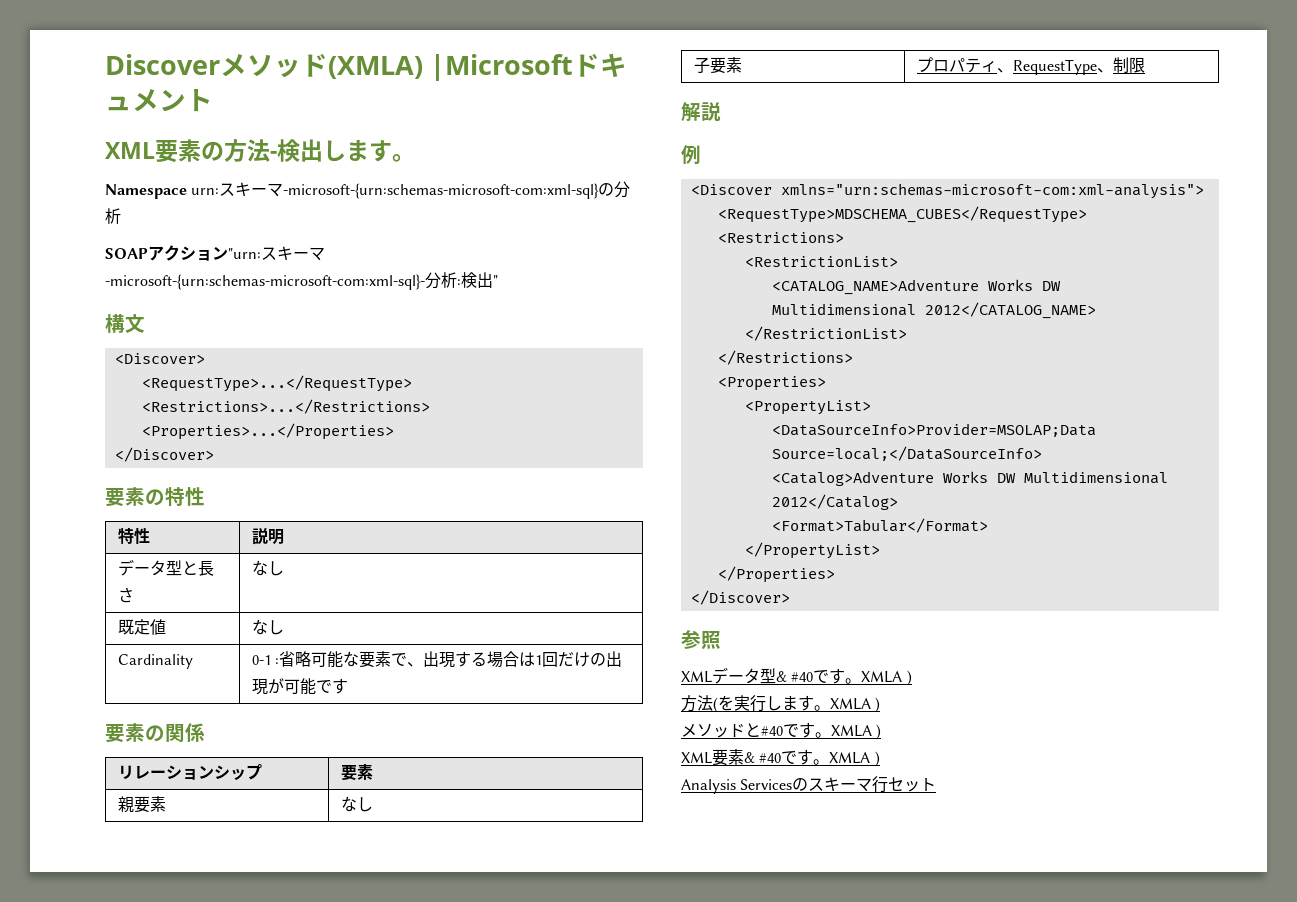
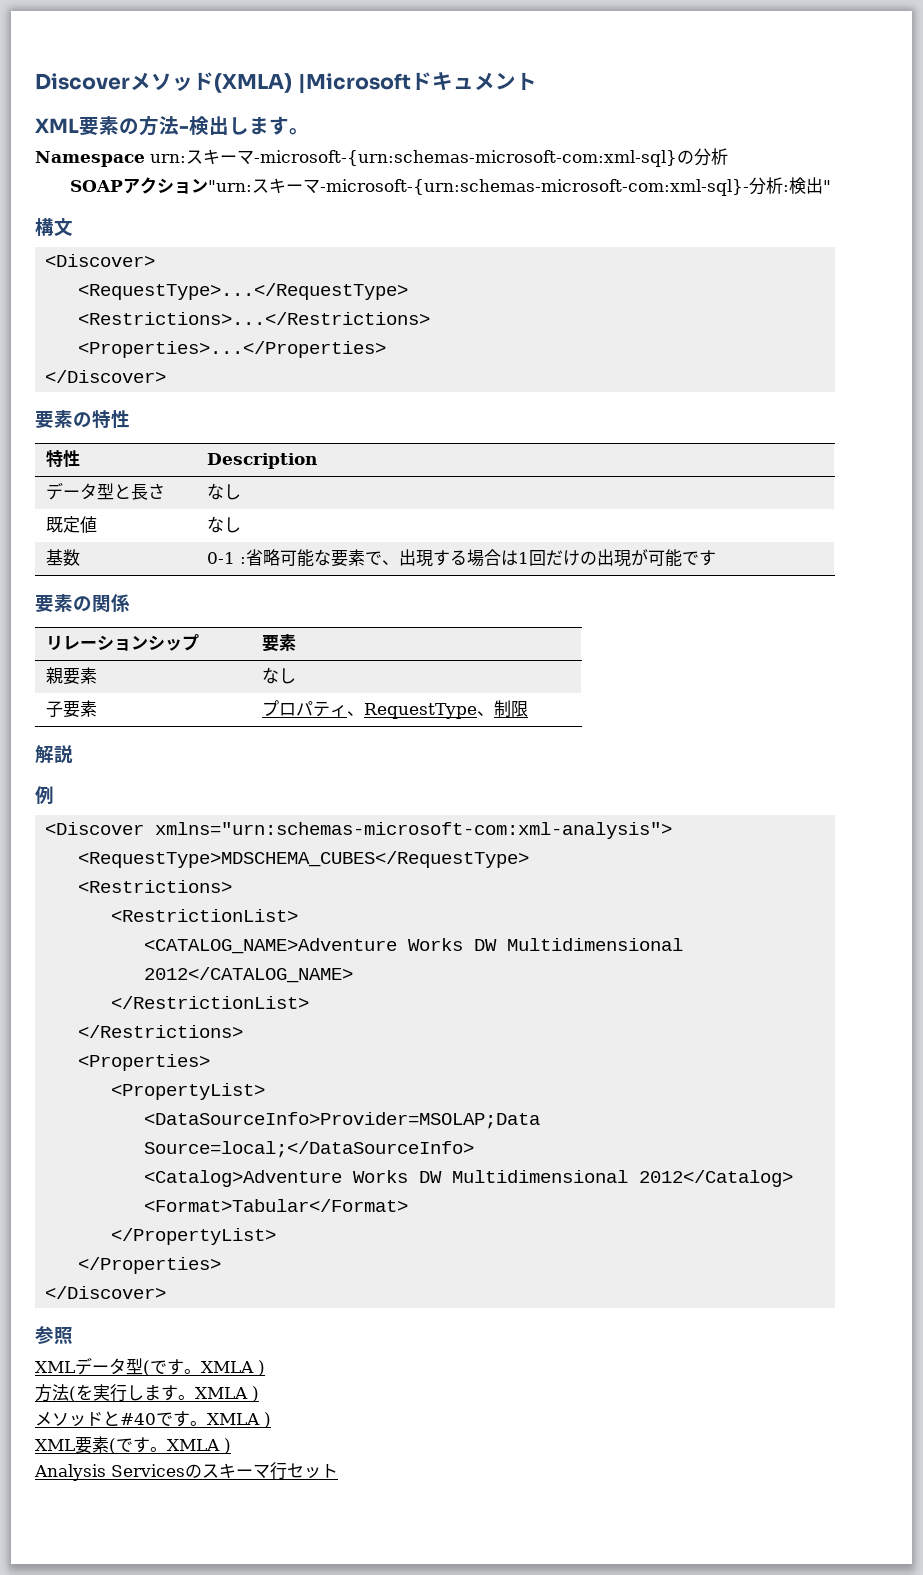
- 特性 | 説明
+ 特性 | Description
- Cardinality | 0-1 :省略可能な要素で、出現する場合は1回だけの出現が可能です
+ 基数 | 0-1 :省略可能な要素で、出現する場合は1回だけの出現が可能です
- XMLデータ型& #40です。
+ XMLデータ型(です。
- XML要素& #40です。
+ XML要素(です。

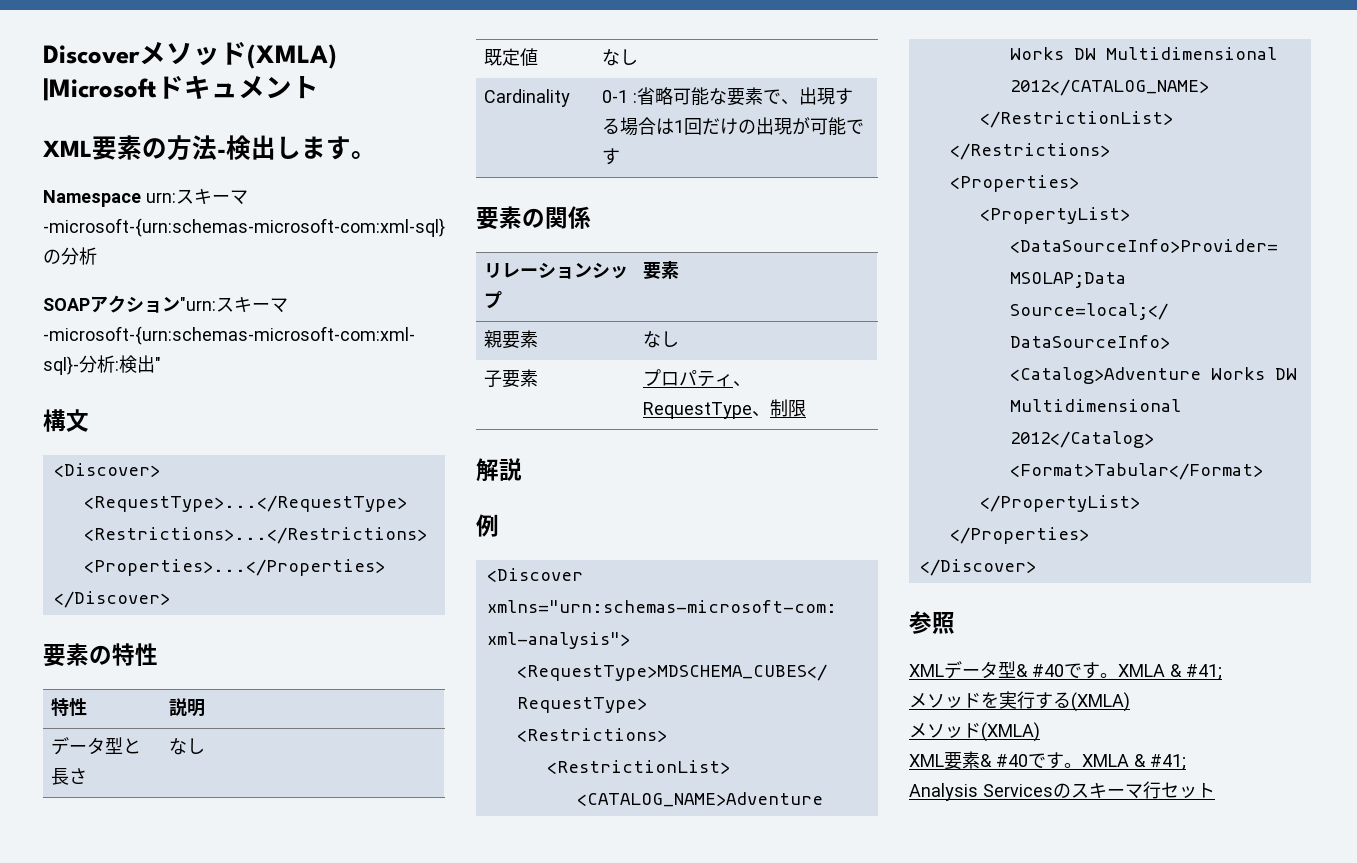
- 特性 | Description
+ 特性 | 説明
- 基数 | 0-1 :省略可能な要素で、出現する場合は1回だけの出現が可能です
+ Cardinality | 0-1 :省略可能な要素で、出現する場合は1回だけの出現が可能です
- XMLデータ型(です。XMLA )
- 方法(を実行します。XMLA )
- メソッドと#40です。XMLA )
- XML要素(です。XMLA )
+ XMLデータ型& #40です。XMLA & #41;
+ メソッドを実行する(XMLA)
+ メソッド(XMLA)
+ XML要素& #40です。XMLA & #41;

